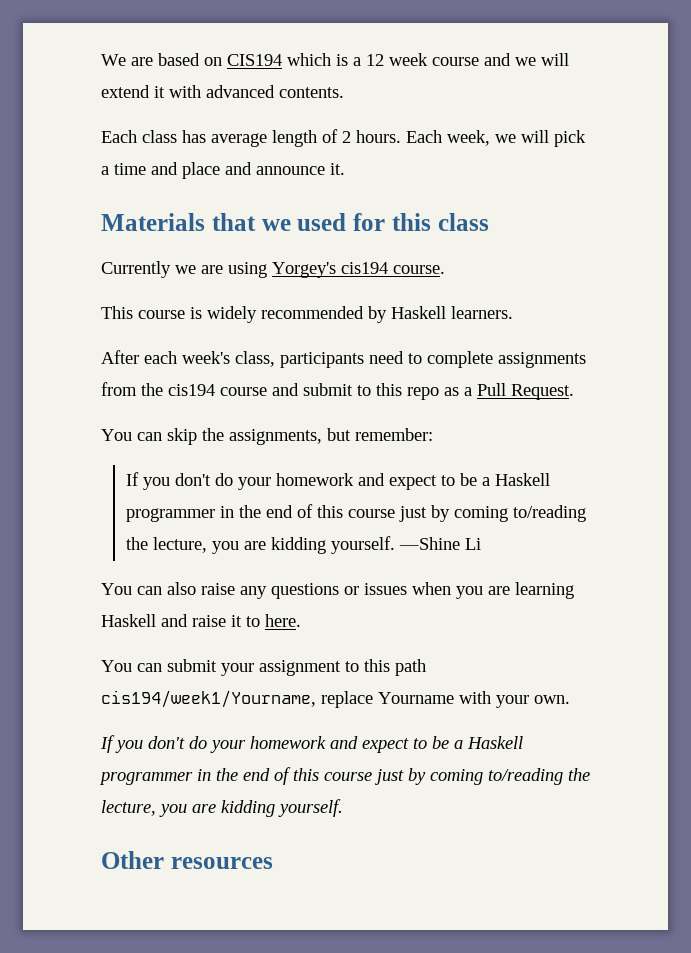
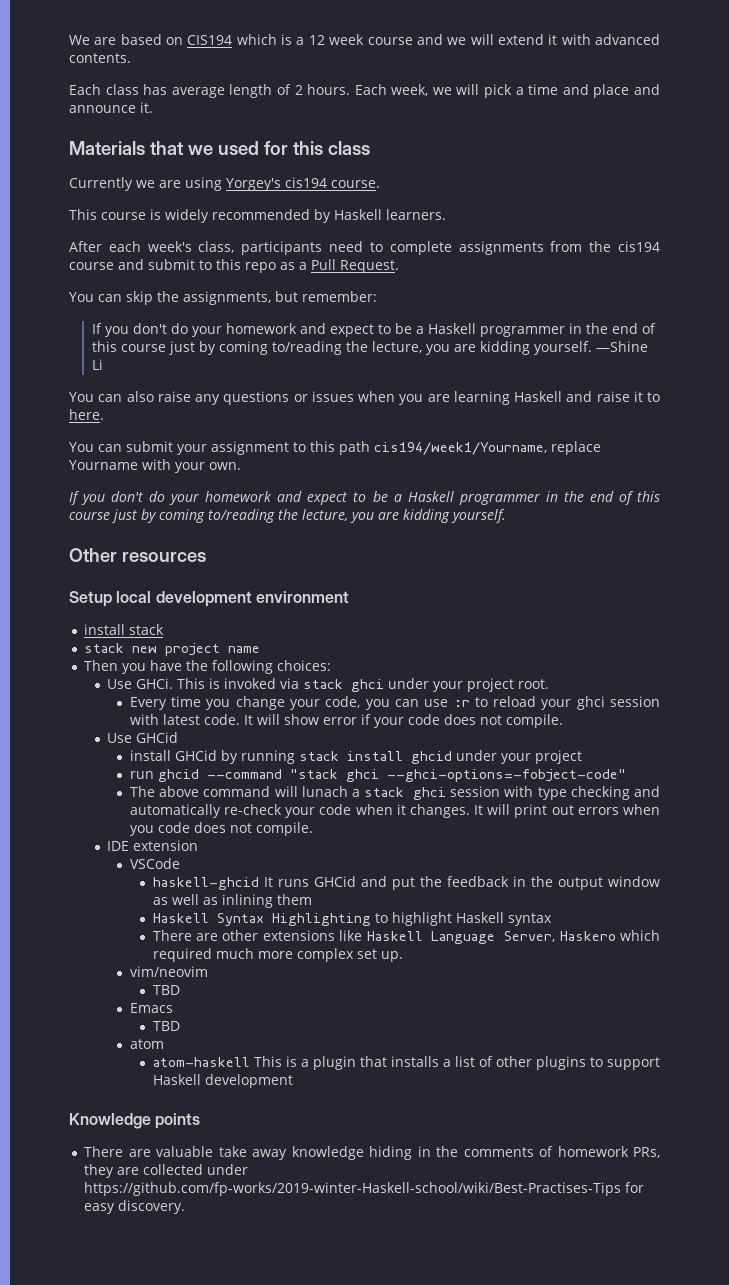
+ Setup local development environment
+ install stack
+ stack new project name
+ Then you have the following choices:
+ Use GHCi. This is invoked via stack ghci under your project root.
+ Every time you change your code, you can use :r to reload your ghci session with latest code. It will show error if your code does not compile.
+ Use GHCid
+ install GHCid by running stack install ghcid under your project
+ run ghcid --command "stack ghci --ghci-options=-fobject-code"
+ The above command will lunach a stack ghci session with type checking and automatically re-check your code when it changes. It will print out errors when you code does not compile.
+ IDE extension
+ VSCode
+ haskell-ghcid It runs GHCid and put the feedback in the output window as well as inlining them
+ Haskell Syntax Highlighting to highlight Haskell syntax
+ There are other extensions like Haskell Language Server, Haskero which required much more complex set up.
+ vim/neovim
+ TBD
+ Emacs
+ TBD
+ atom
+ atom-haskell This is a plugin that installs a list of other plugins to support Haskell development
+ Knowledge points
+ There are valuable take away knowledge hiding in the comments of homework PRs, they are collected under https://github.com/fp-works/2019-winter-Haskell-school/wiki/Best-Practises-Tips for easy discovery.

